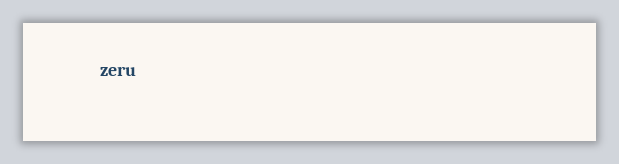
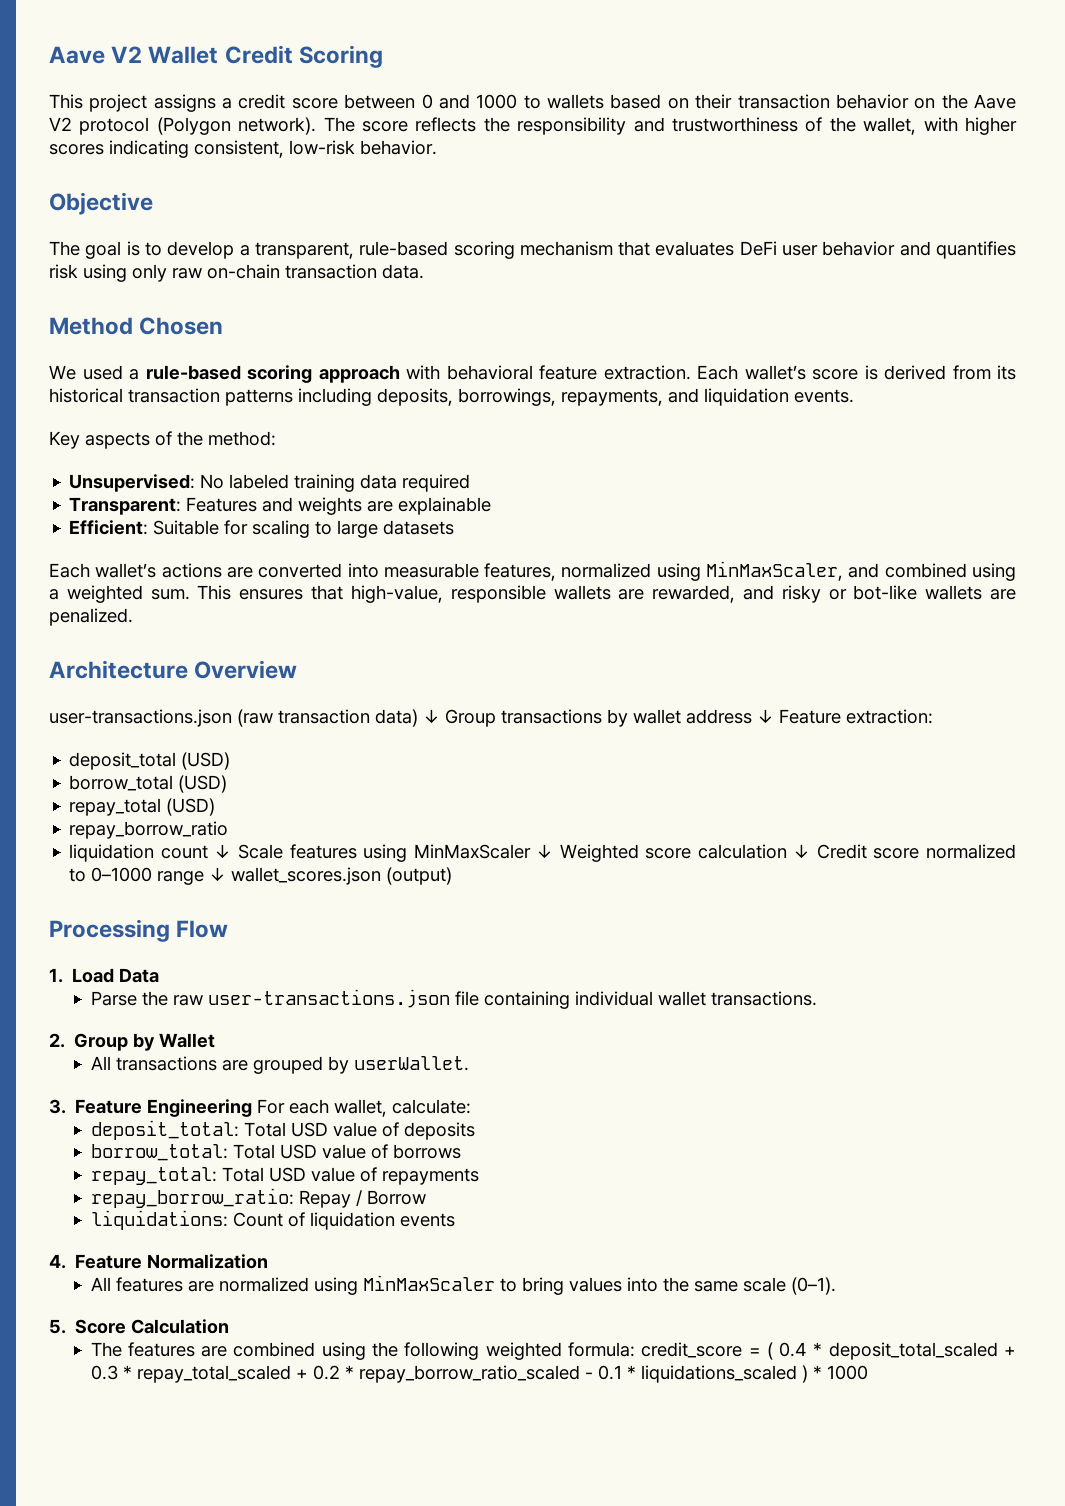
- zeru
+ Aave V2 Wallet Credit Scoring
+ This project assigns a credit score between 0 and 1000 to wallets based on their transaction behavior on the Aave V2 protocol (Polygon network). The score reflects the responsibility and trustworthiness of the wallet, with higher scores indicating consistent, low-risk behavior.
+ Objective
+ The goal is to develop a transparent, rule-based scoring mechanism that evaluates DeFi user behavior and quantifies risk using only raw on-chain transaction data.
+ Method Chosen
+ We used a rule-based scoring approach with behavioral feature extraction. Each wallet’s score is derived from its historical transaction patterns including deposits, borrowings, repayments, and liquidation events.
+ Key aspects of the method:
+ Unsupervised: No labeled training data required
+ Transparent: Features and weights are explainable
+ Efficient: Suitable for scaling to large datasets
+ Each wallet’s actions are converted into measurable features, normalized using MinMaxScaler, and combined using a weighted sum. This ensures that high-value, responsible wallets are rewarded, and risky or bot-like wallets are penalized.
+ Architecture Overview
+ user-transactions.json (raw transaction data) ↓ Group transactions by wallet address ↓ Feature extraction:
+ deposit_total (USD)
+ borrow_total (USD)
+ repay_total (USD)
+ repay_borrow_ratio
+ liquidation count ↓ Scale features using MinMaxScaler ↓ Weighted score calculation ↓ Credit score normalized to 0–1000 range ↓ wallet_scores.json (output)
+ Processing Flow
+ 1. Load Data
+ Parse the raw user-transactions.json file containing individual wallet transactions.
+ 2. Group by Wallet
+ All transactions are grouped by userWallet.
+ 3. Feature Engineering For each wallet, calculate:
+ deposit_total: Total USD value of deposits
+ borrow_total: Total USD value of borrows
+ repay_total: Total USD value of repayments
+ repay_borrow_ratio: Repay / Borrow
+ liquidations: Count of liquidation events
+ 4. Feature Normalization
+ All features are normalized using MinMaxScaler to bring values into the same scale (0–1).
+ 5. Score Calculation
+ The features are combined using the following weighted formula: credit_score = ( 0.4 * deposit_total_scaled + 0.3 * repay_total_scaled + 0.2 * repay_borrow_ratio_scaled - 0.1 * liquidations_scaled ) * 1000

